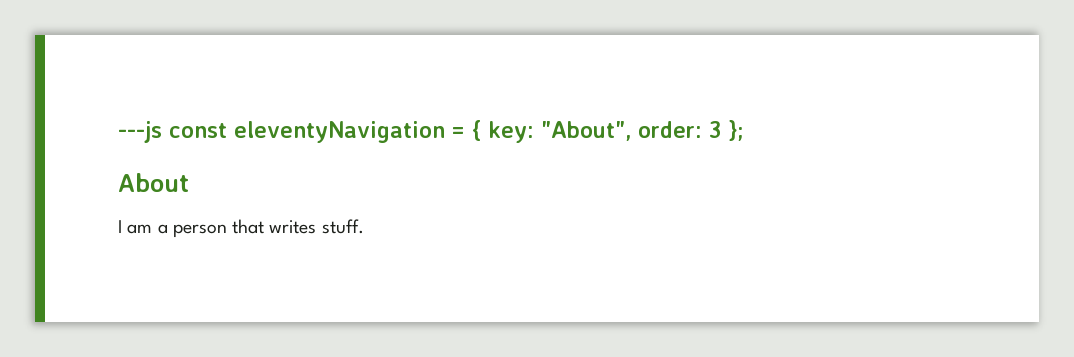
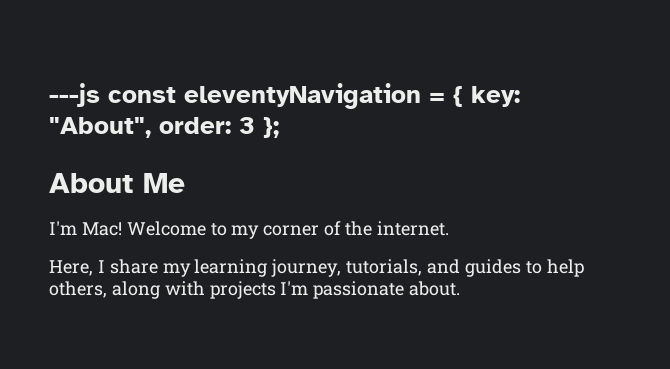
- About
- I am a person that writes stuff.
+ About Me
+ I'm Mac! Welcome to my corner of the internet.
+ Here, I share my learning journey, tutorials, and guides to help others, along with projects I'm passionate about.

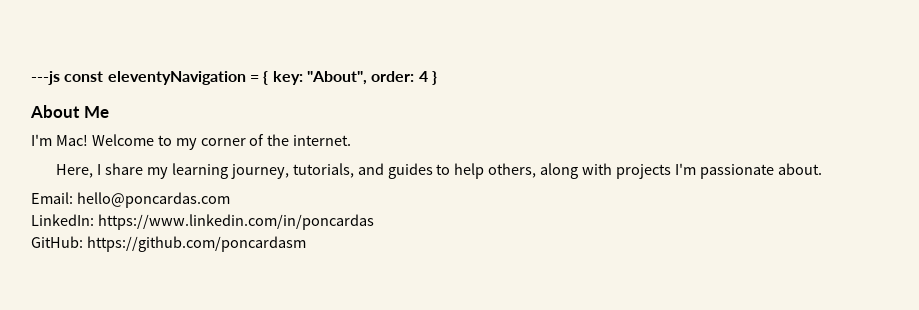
- ---js const eleventyNavigation = { key: "About", order: 3 };
+ ---js const eleventyNavigation = { key: "About", order: 4 }
+ Email: hello@poncardas.com
+ LinkedIn: https://www.linkedin.com/in/poncardas
+ GitHub: https://github.com/poncardasm

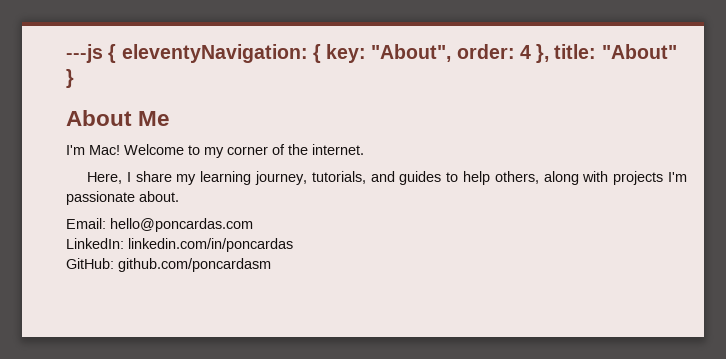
- ---js const eleventyNavigation = { key: "About", order: 4 }
+ ---js { eleventyNavigation: { key: "About", order: 4 }, title: "About" }
- LinkedIn: https://www.linkedin.com/in/poncardas
+ LinkedIn: linkedin.com/in/poncardas
- GitHub: https://github.com/poncardasm
+ GitHub: github.com/poncardasm

